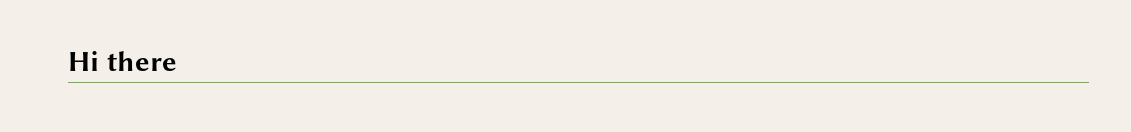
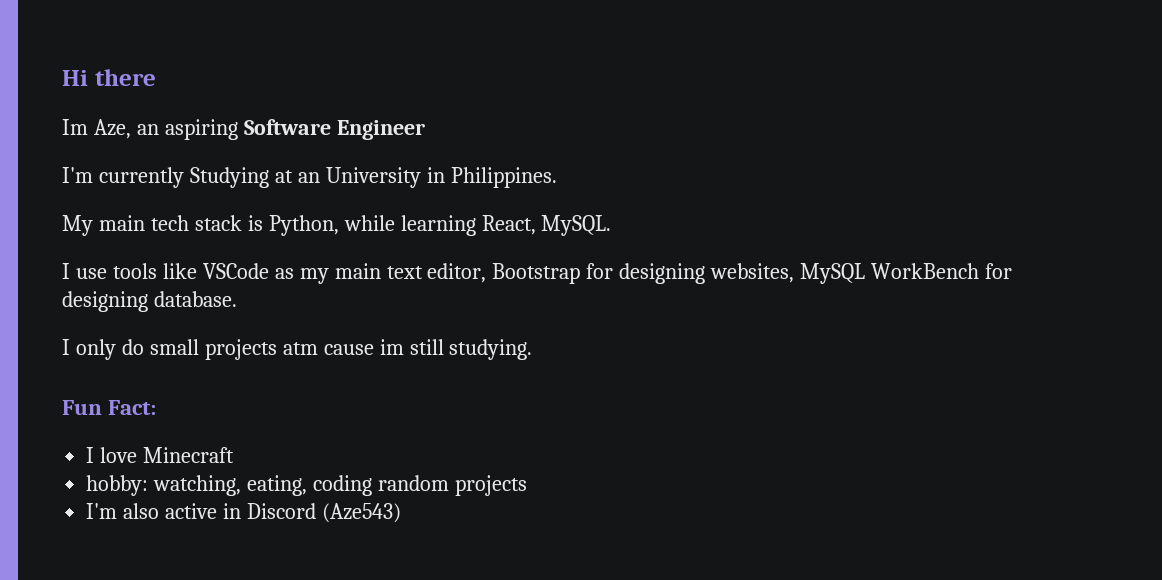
+ Im Aze, an aspiring Software Engineer
+ I'm currently Studying at an University in Philippines.
+ My main tech stack is Python, while learning React, MySQL.
+ I use tools like VSCode as my main text editor, Bootstrap for designing websites, MySQL WorkBench for designing database.
+ I only do small projects atm cause im still studying.
+ Fun Fact:
+ I love Minecraft
+ hobby: watching, eating, coding random projects
+ I'm also active in Discord (Aze543)

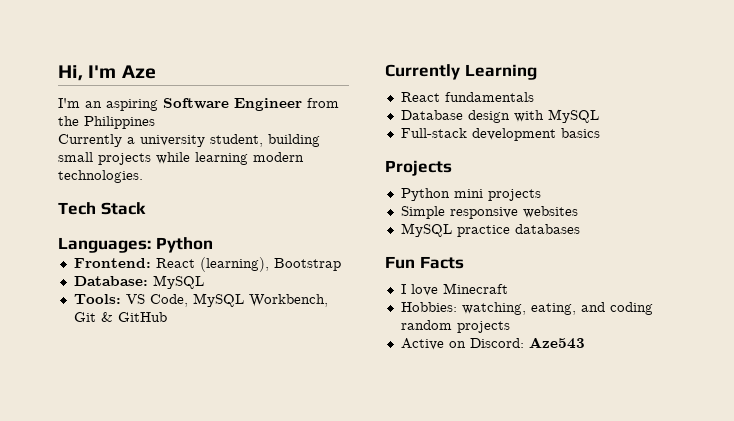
- Hi there
- Im Aze, an aspiring Software Engineer
- I'm currently Studying at an University in Philippines.
- My main tech stack is Python, while learning React, MySQL.
- I use tools like VSCode as my main text editor, Bootstrap for designing websites, MySQL WorkBench for designing database.
- I only do small projects atm cause im still studying.
+ Hi, I'm Aze
+ I'm an aspiring Software Engineer from the Philippines
+ Currently a university student, building small projects while learning modern technologies.
+ Tech Stack
+ Languages: Python
+ Frontend: React (learning), Bootstrap
+ Database: MySQL
+ Tools: VS Code, MySQL Workbench, Git & GitHub
+ Currently Learning
+ React fundamentals
+ Database design with MySQL
+ Full-stack development basics
+ Projects
+ Python mini projects
+ Simple responsive websites
+ MySQL practice databases
- Fun Fact:
+ Fun Facts
- hobby: watching, eating, coding random projects
+ Hobbies: watching, eating, and coding random projects
- I'm also active in Discord (Aze543)
+ Active on Discord: Aze543

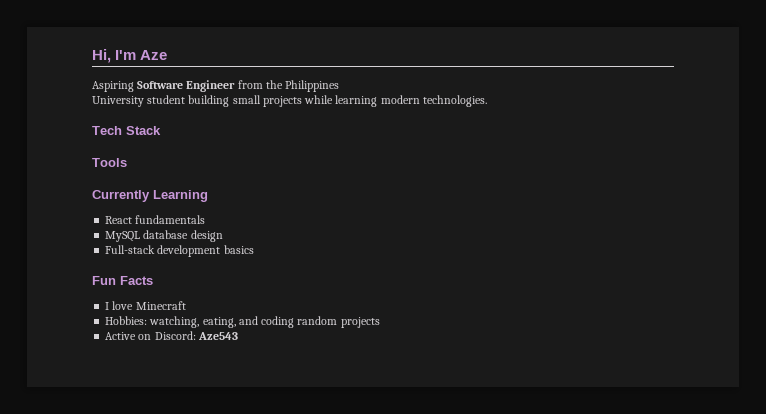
- I'm an aspiring Software Engineer from the Philippines
+ Aspiring Software Engineer from the Philippines
- Currently a university student, building small projects while learning modern technologies.
+ University student building small projects while learning modern technologies.
- Languages: Python
- Frontend: React (learning), Bootstrap
- Database: MySQL
- Tools: VS Code, MySQL Workbench, Git & GitHub
+ Tools
- Database design with MySQL
+ MySQL database design
- Projects
- Python mini projects
- Simple responsive websites
- MySQL practice databases

